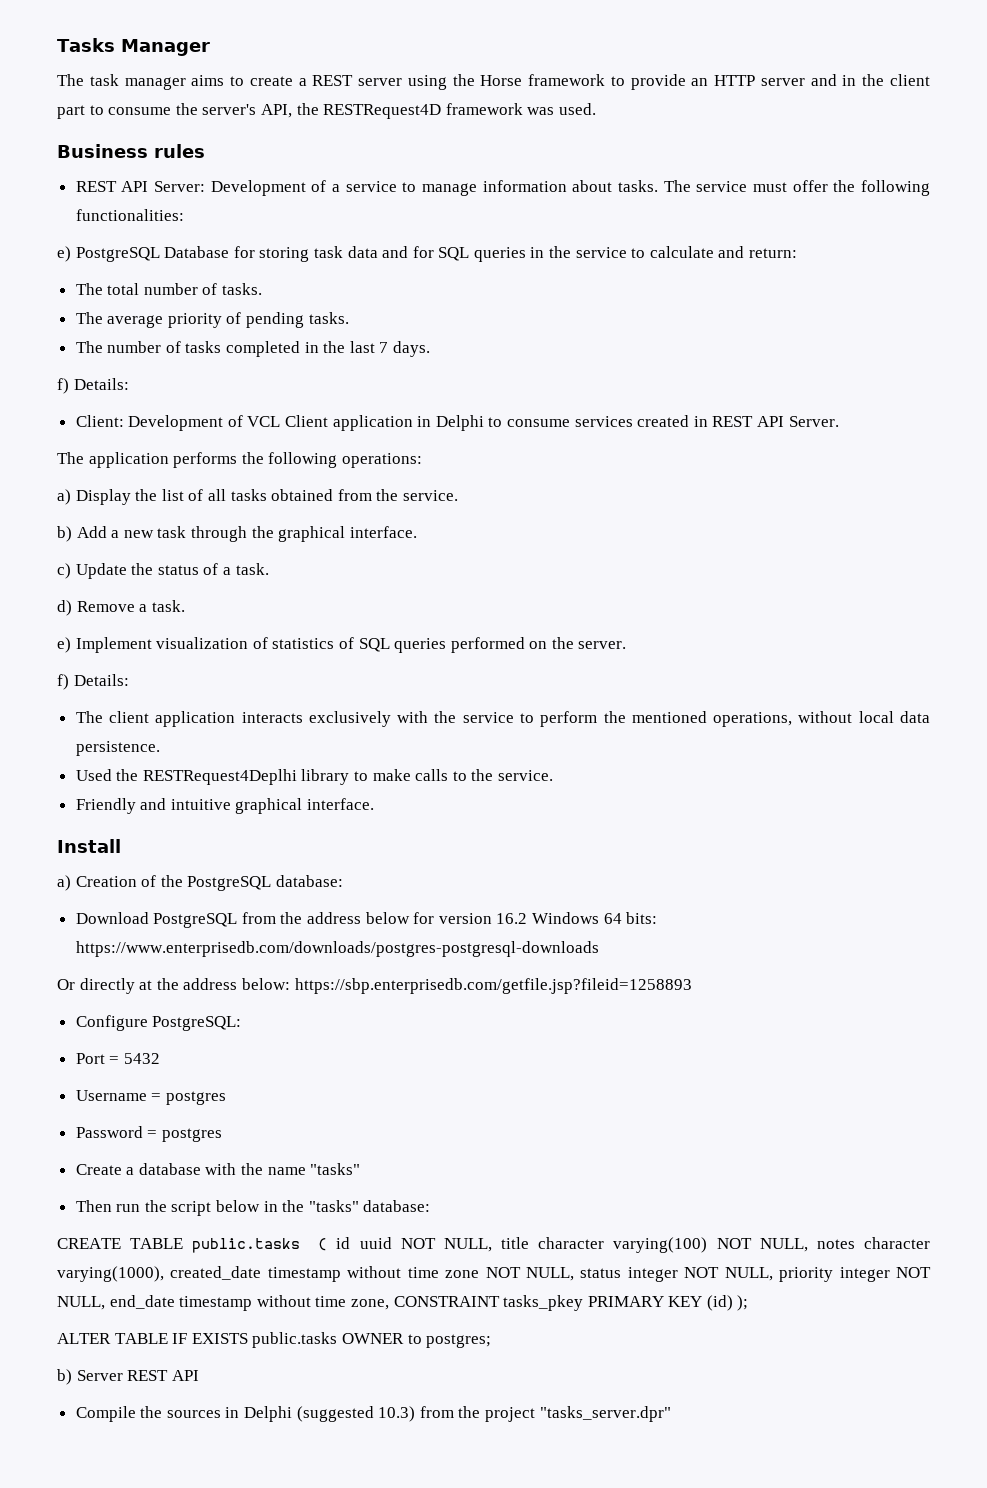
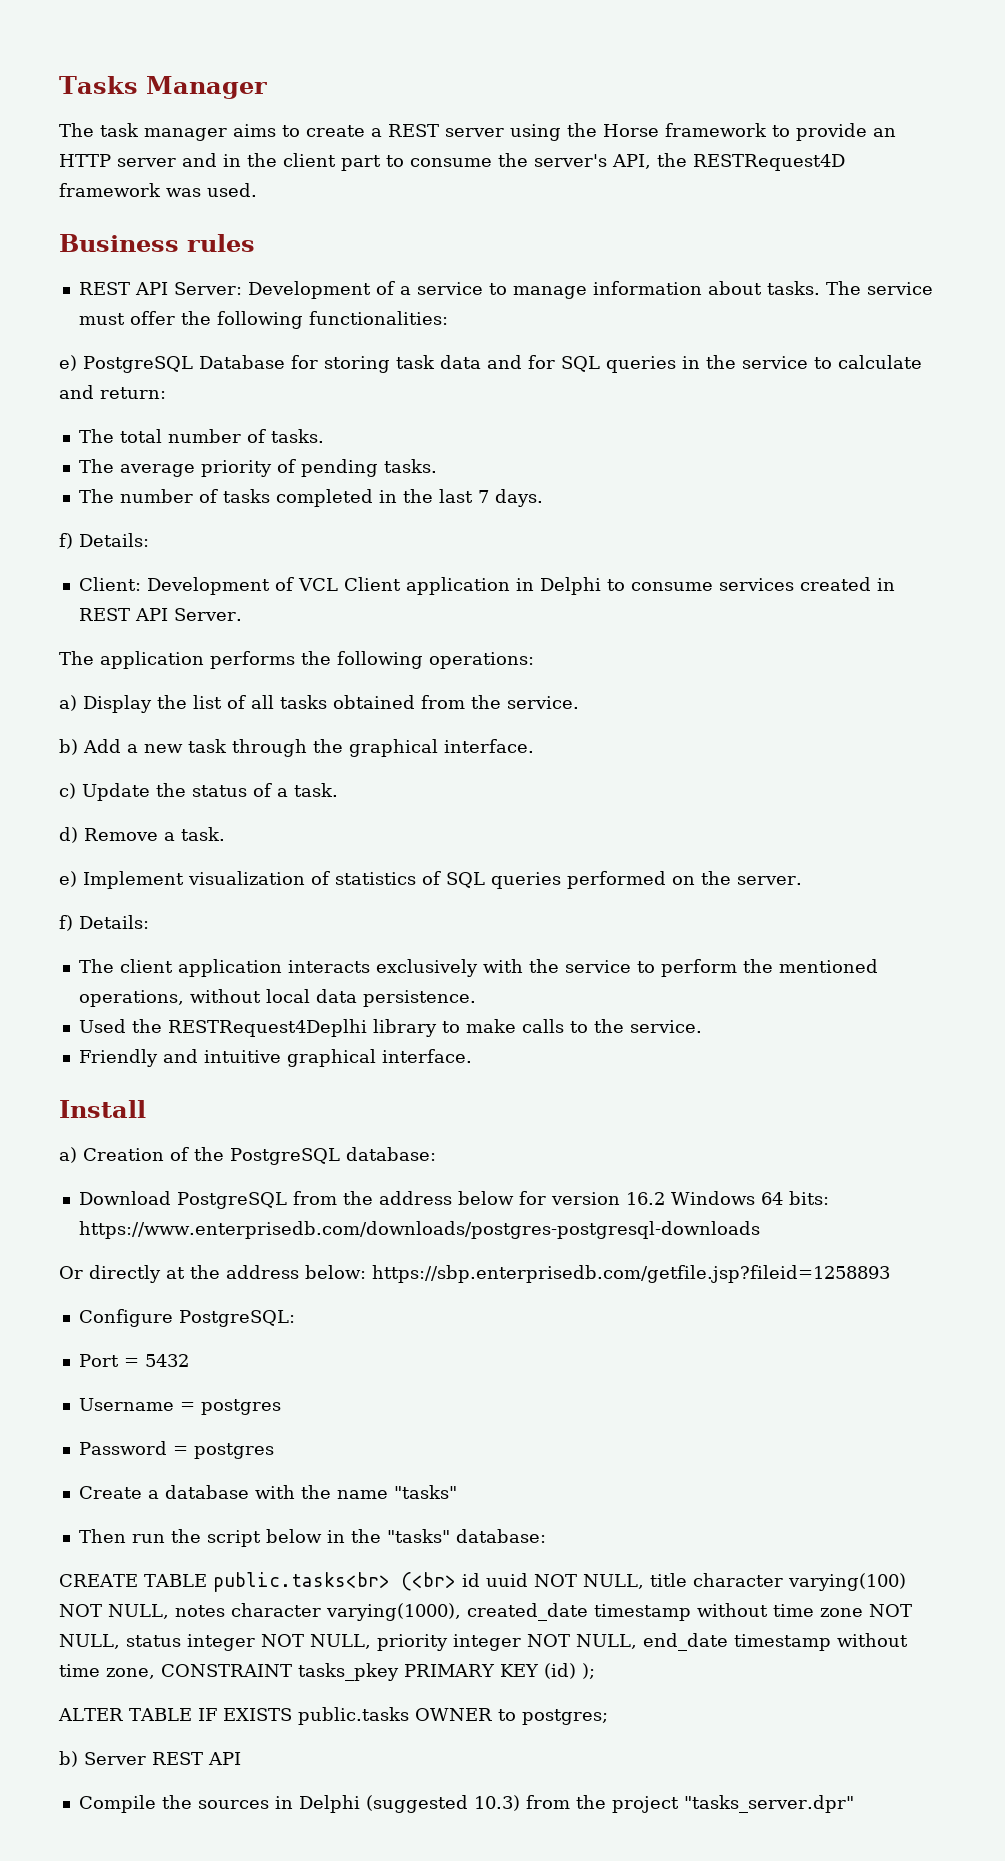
- CREATE TABLE public.tasks ( id uuid NOT NULL, title character varying(100) NOT NULL, notes character varying(1000), created_date timestamp without time zone NOT NULL, status integer NOT NULL, priority integer NOT NULL, end_date timestamp without time zone, CONSTRAINT tasks_pkey PRIMARY KEY (id) );
+ CREATE TABLE public.tasks<br> (<br> id uuid NOT NULL, title character varying(100) NOT NULL, notes character varying(1000), created_date timestamp without time zone NOT NULL, status integer NOT NULL, priority integer NOT NULL, end_date timestamp without time zone, CONSTRAINT tasks_pkey PRIMARY KEY (id) );

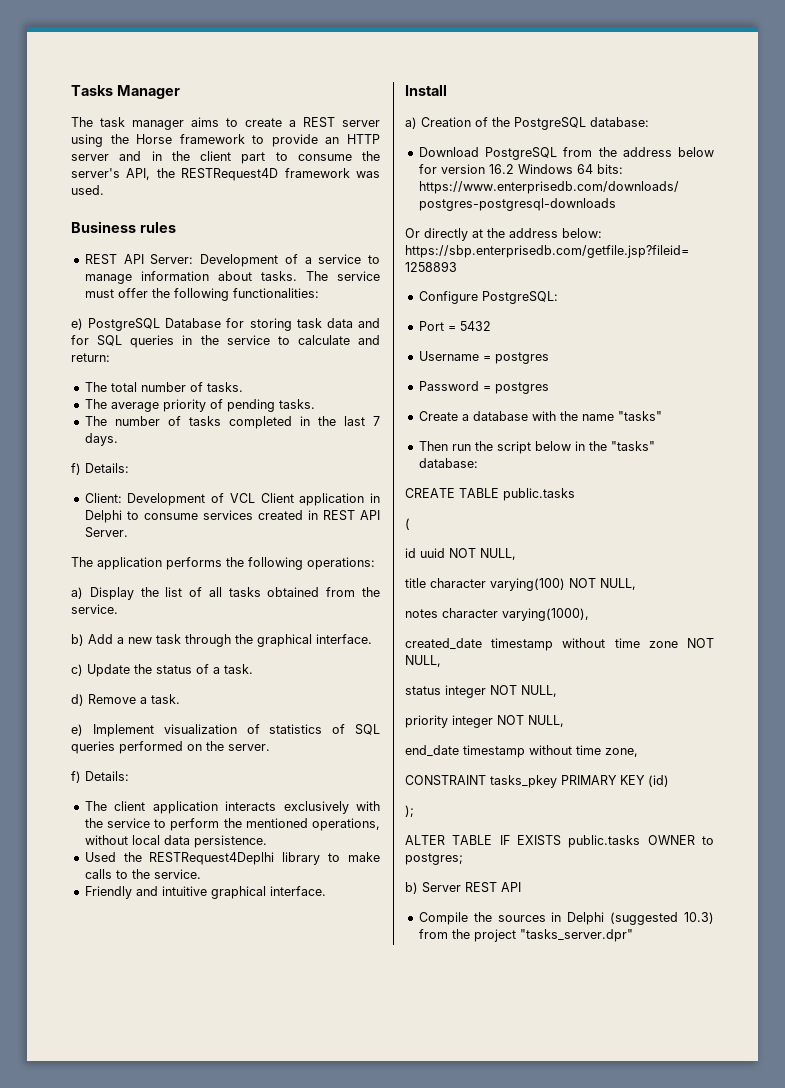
- CREATE TABLE public.tasks<br> (<br> id uuid NOT NULL, title character varying(100) NOT NULL, notes character varying(1000), created_date timestamp without time zone NOT NULL, status integer NOT NULL, priority integer NOT NULL, end_date timestamp without time zone, CONSTRAINT tasks_pkey PRIMARY KEY (id) );
+ CREATE TABLE public.tasks
+ (
+ id uuid NOT NULL,
+ title character varying(100) NOT NULL,
+ notes character varying(1000),
+ created_date timestamp without time zone NOT NULL,
+ status integer NOT NULL,
+ priority integer NOT NULL,
+ end_date timestamp without time zone,
+ CONSTRAINT tasks_pkey PRIMARY KEY (id)
+ );

